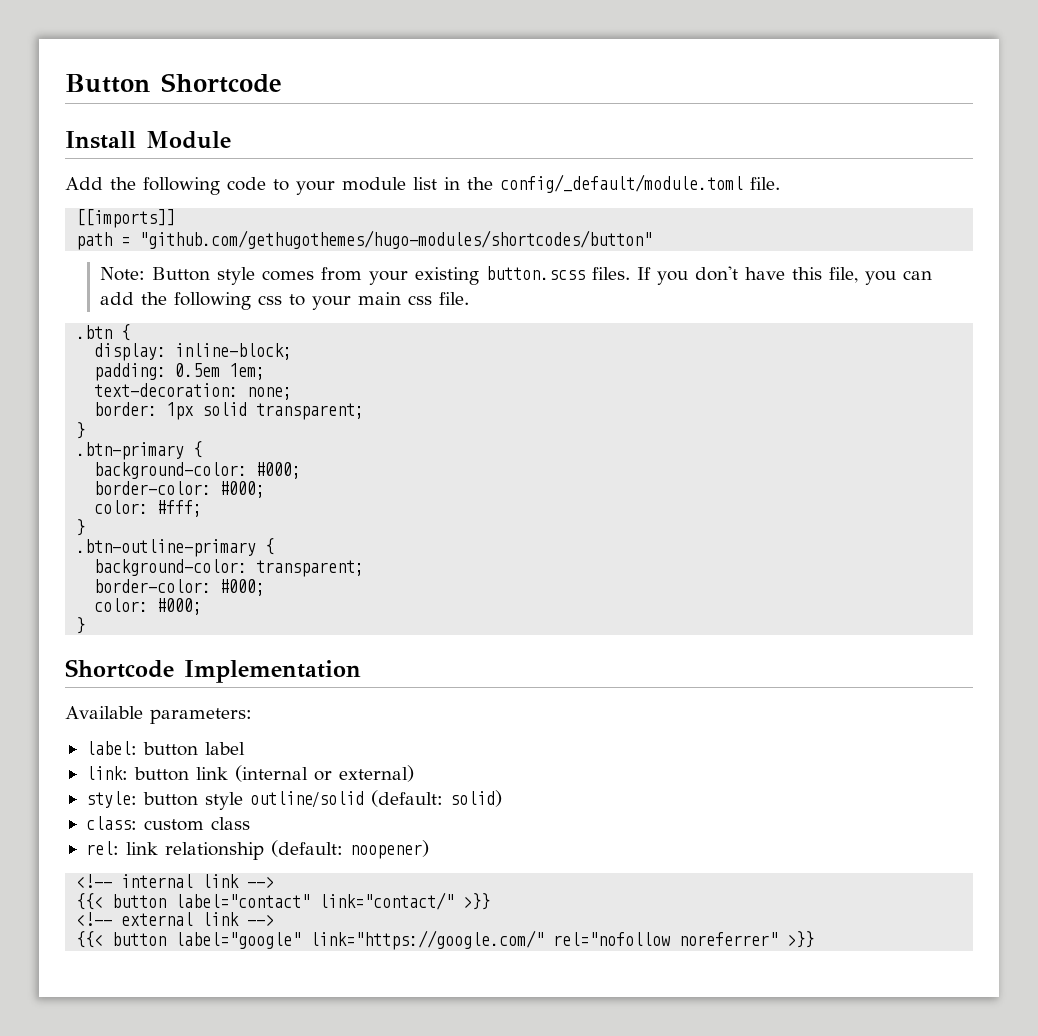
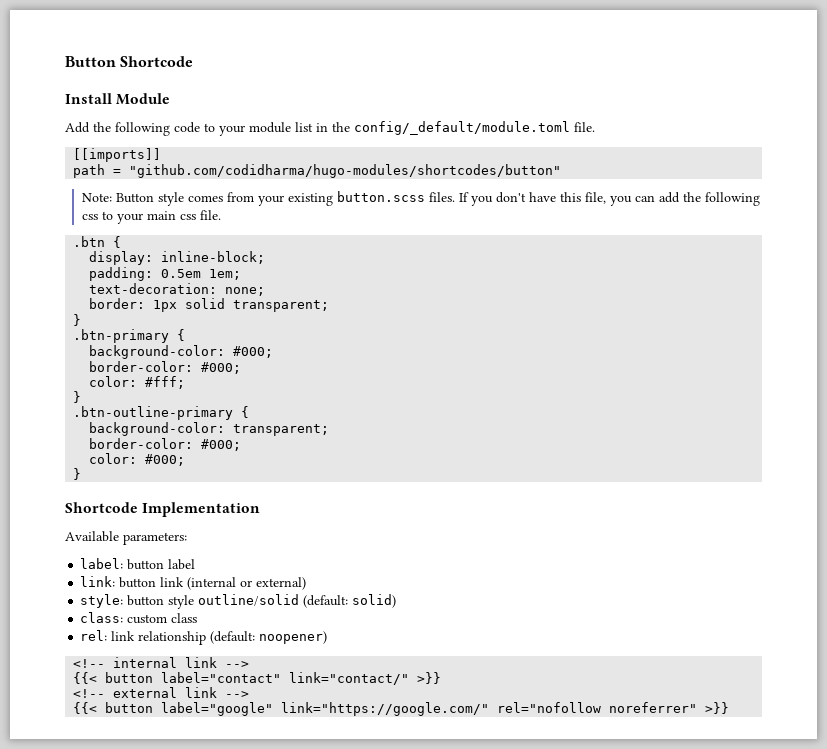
- path = "github.com/gethugothemes/hugo-modules/shortcodes/button"
+ path = "github.com/codidharma/hugo-modules/shortcodes/button"

